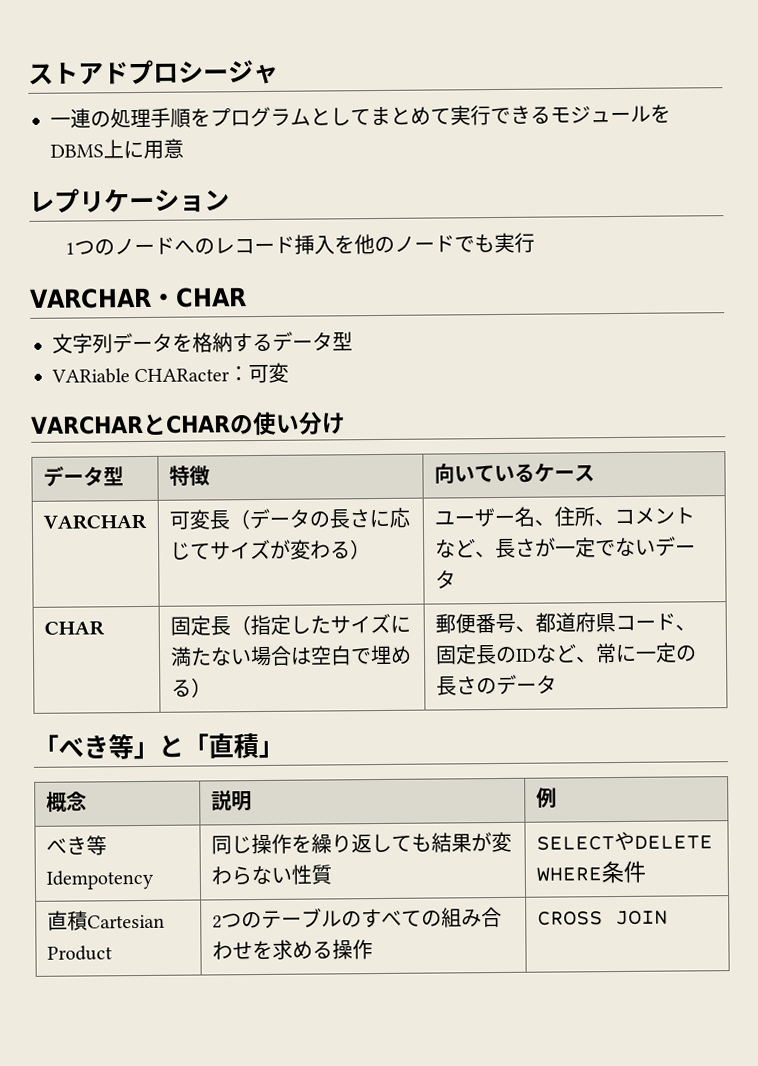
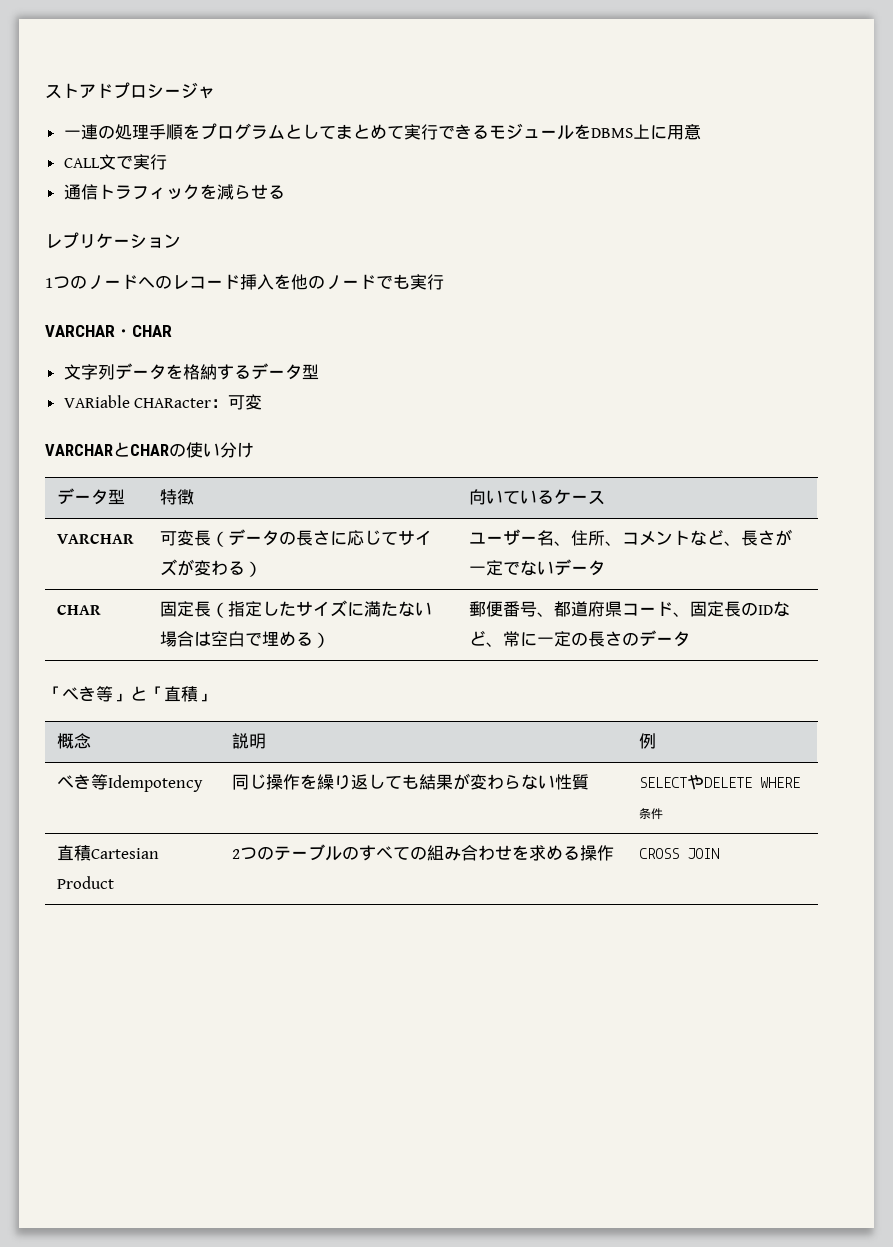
+ CALL文で実行
+ 通信トラフィックを減らせる

